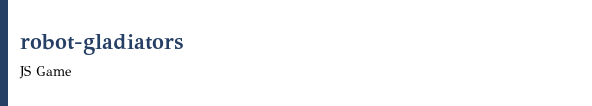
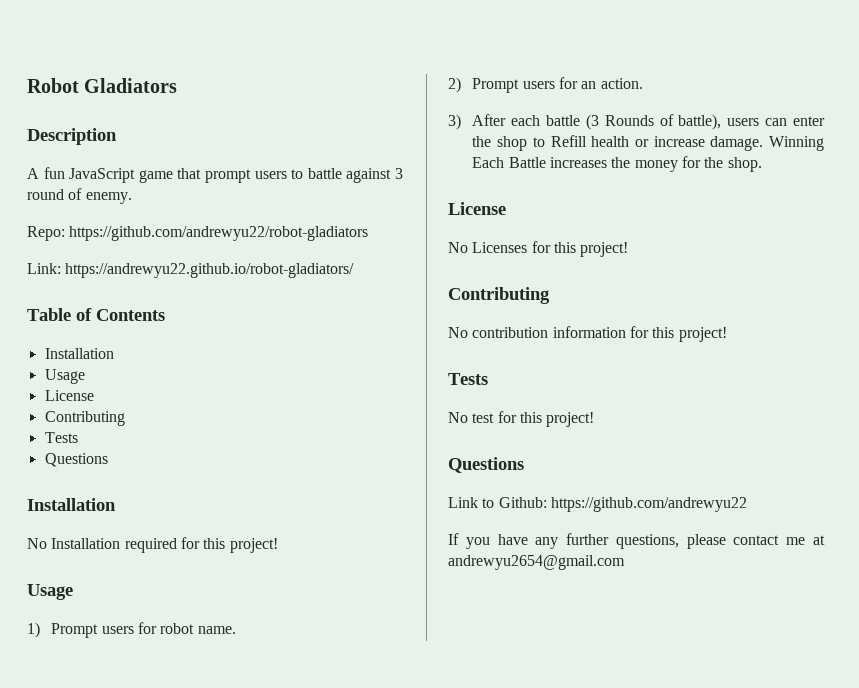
- robot-gladiators
- JS Game
+ Robot Gladiators
+ Description
+ A fun JavaScript game that prompt users to battle against 3 round of enemy.
+ Repo: https://github.com/andrewyu22/robot-gladiators
+ Link: https://andrewyu22.github.io/robot-gladiators/
+ Table of Contents
+ Installation
+ Usage
+ License
+ Contributing
+ Tests
+ Questions
+ Installation
+ No Installation required for this project!
+ Usage
+ 1) Prompt users for robot name.
+ 2) Prompt users for an action.
+ 3) After each battle (3 Rounds of battle), users can enter the shop to Refill health or increase damage. Winning Each Battle increases the money for the shop.
+ License
+ No Licenses for this project!
+ Contributing
+ No contribution information for this project!
+ Tests
+ No test for this project!
+ Questions
+ Link to Github: https://github.com/andrewyu22
+ If you have any further questions, please contact me at andrewyu2654@gmail.com

